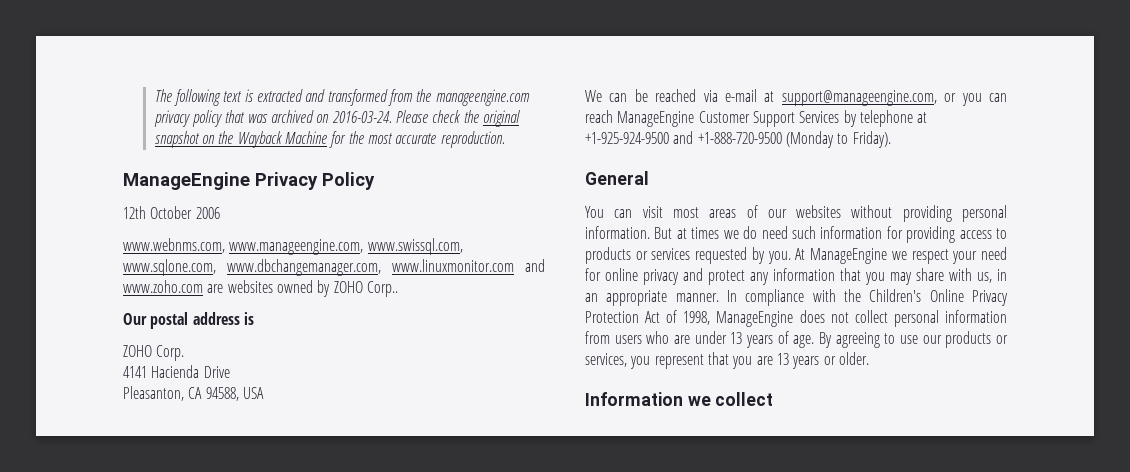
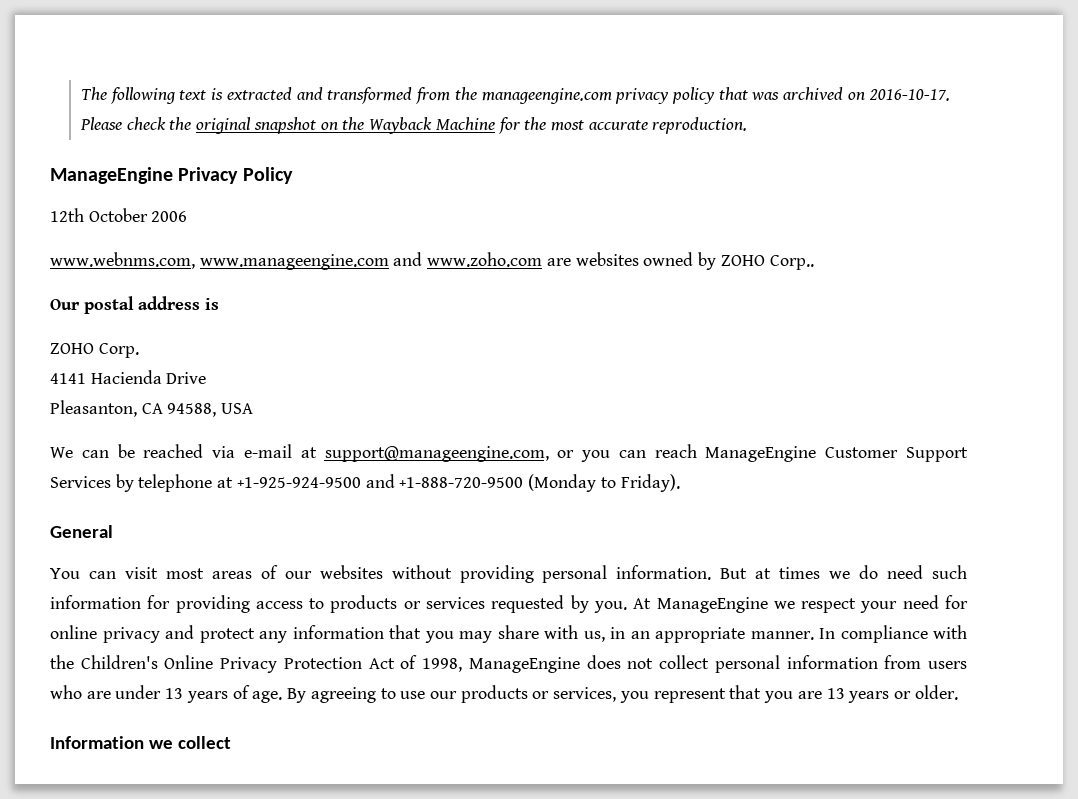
- The following text is extracted and transformed from the manageengine.com privacy policy that was archived on 2016-03-24.
+ The following text is extracted and transformed from the manageengine.com privacy policy that was archived on 2016-10-17.
- www.webnms.com, www.manageengine.com, www.swissql.com, www.sqlone.com, www.dbchangemanager.com, www.linuxmonitor.com and www.zoho.com are websites owned by ZOHO Corp..
+ www.webnms.com, www.manageengine.com and www.zoho.com are websites owned by ZOHO Corp..

